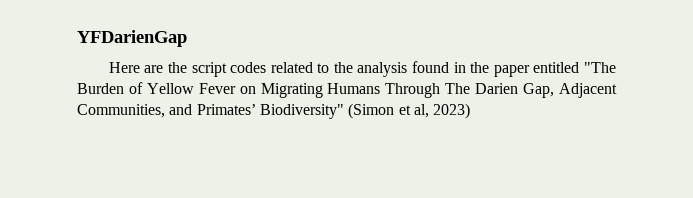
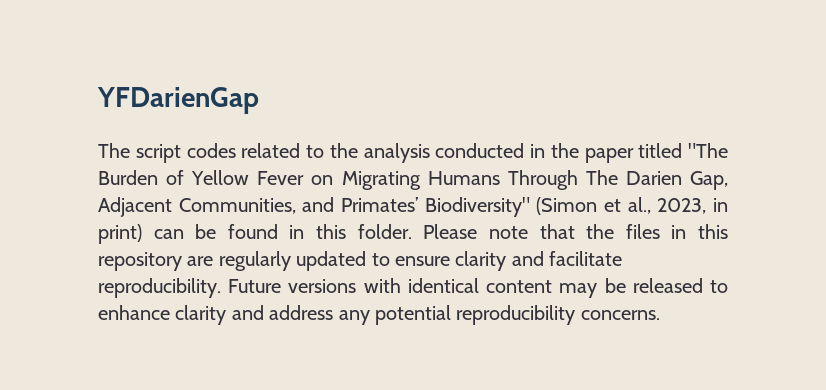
- Here are the script codes related to the analysis found in the paper entitled "The Burden of Yellow Fever on Migrating Humans Through The Darien Gap, Adjacent Communities, and Primates’ Biodiversity" (Simon et al, 2023)
+ The script codes related to the analysis conducted in the paper titled "The Burden of Yellow Fever on Migrating Humans Through The Darien Gap, Adjacent Communities, and Primates’ Biodiversity" (Simon et al., 2023, in print) can be found in this folder. Please note that the files in this repository are regularly updated to ensure clarity and facilitate reproducibility. Future versions with identical content may be released to enhance clarity and address any potential reproducibility concerns.

